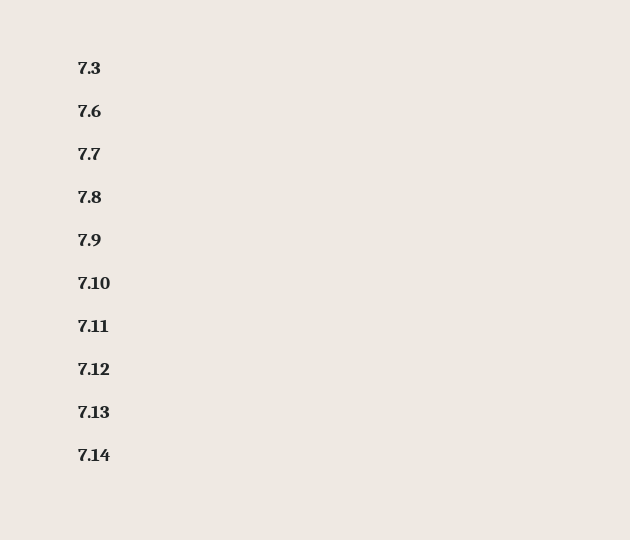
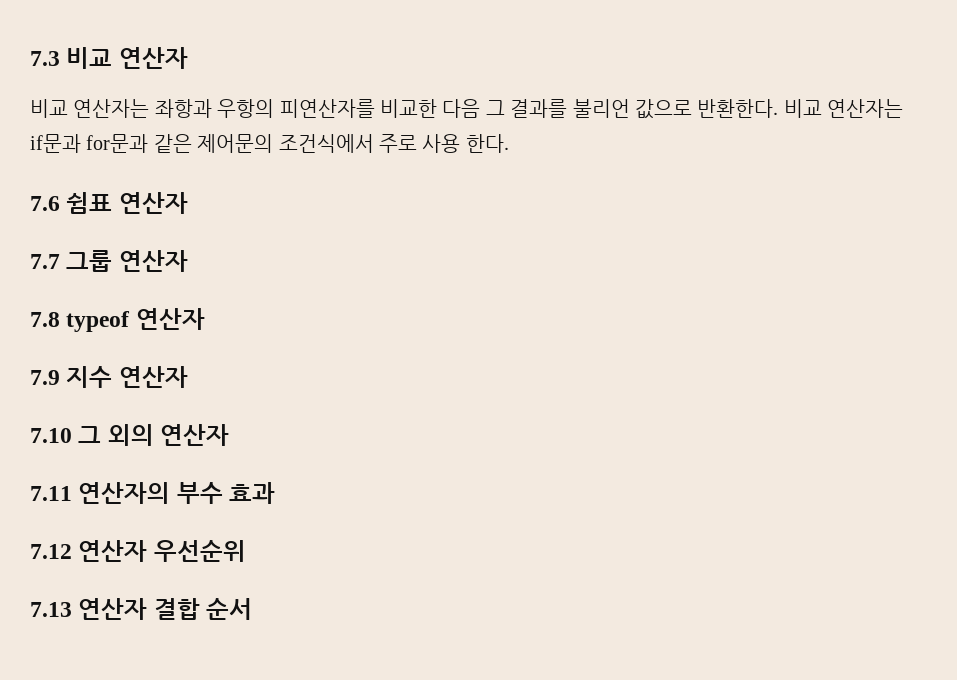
- 7.3
+ 7.3 비교 연산자
+ 비교 연산자는 좌항과 우항의 피연산자를 비교한 다음 그 결과를 불리언 값으로 반환한다. 비교 연산자는 if문과 for문과 같은 제어문의 조건식에서 주로 사용 한다.
- 7.6
+ 7.6 쉼표 연산자
- 7.7
+ 7.7 그룹 연산자
- 7.8
+ 7.8 typeof 연산자
- 7.9
+ 7.9 지수 연산자
- 7.10
- 7.11
+ 7.10 그 외의 연산자
+ 7.11 연산자의 부수 효과
- 7.12
+ 7.12 연산자 우선순위
- 7.13
- 7.14
+ 7.13 연산자 결합 순서

